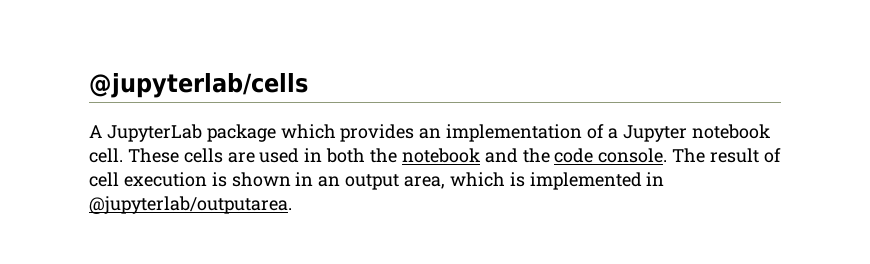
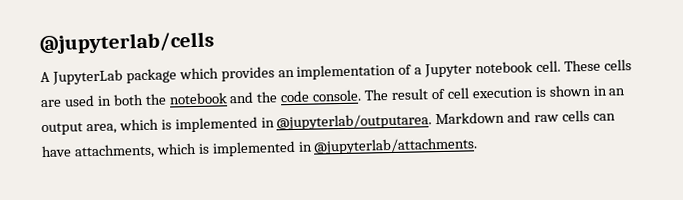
+ Markdown and raw cells can have attachments, which is implemented in @jupyterlab/attachments.

